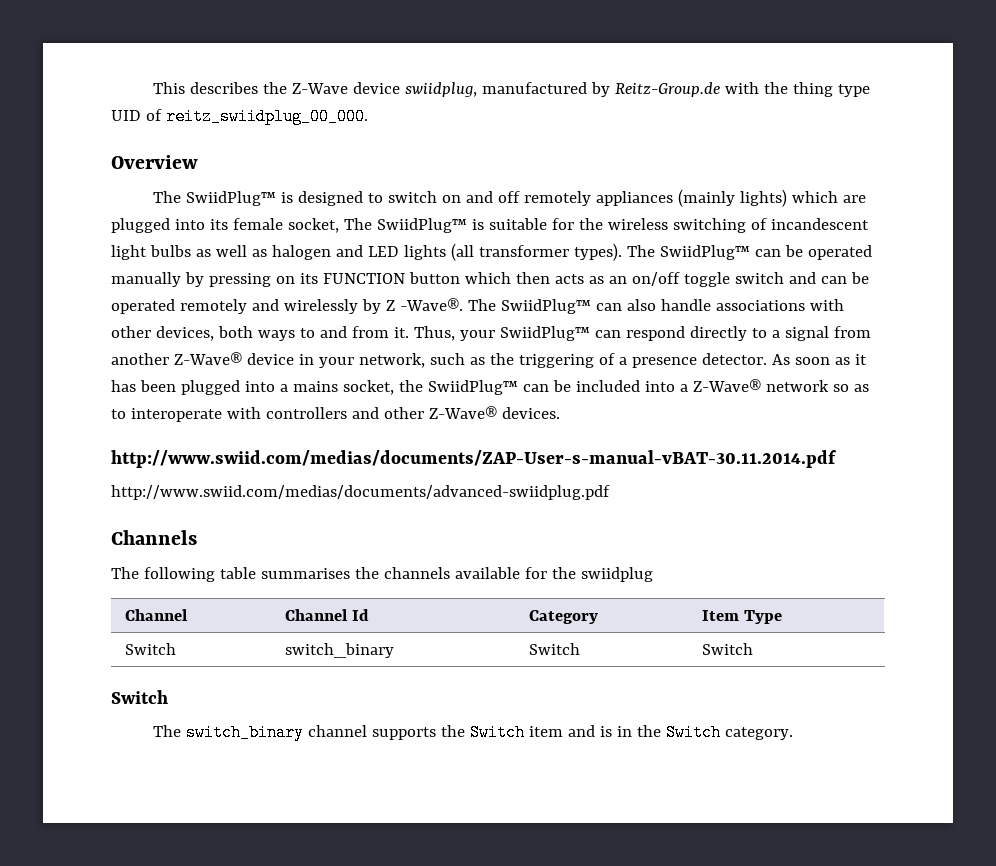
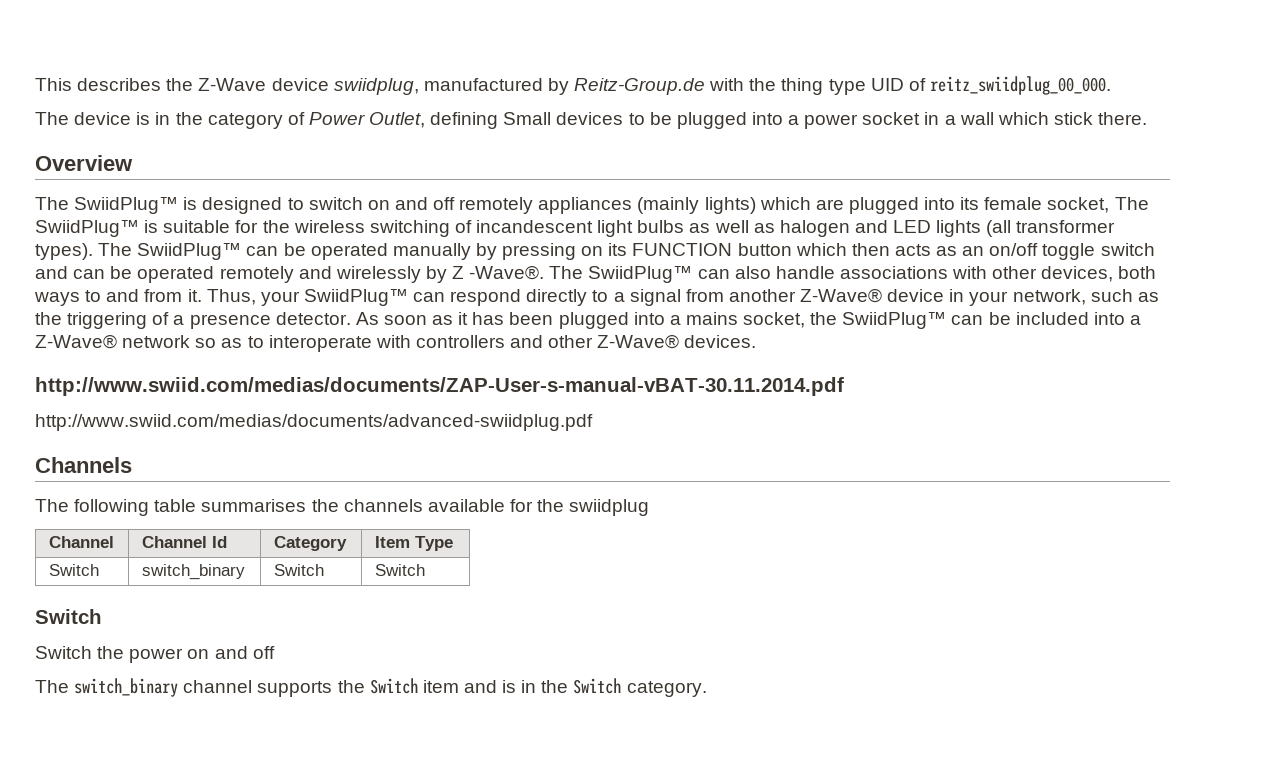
+ The device is in the category of Power Outlet, defining Small devices to be plugged into a power socket in a wall which stick there.
+ Switch the power on and off

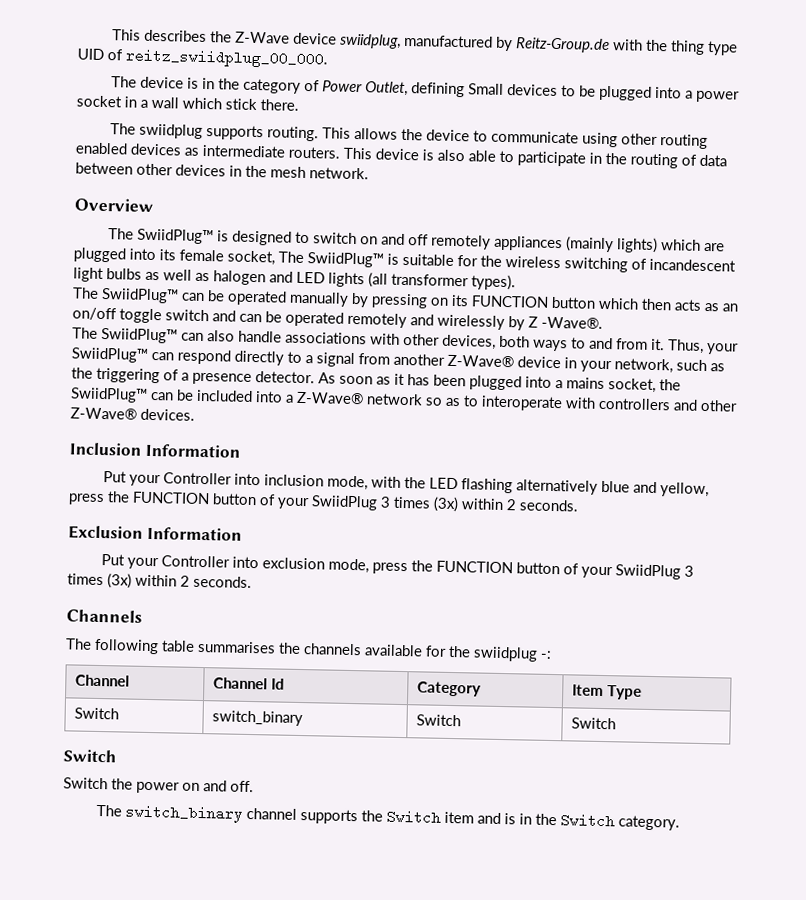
+ The swiidplug supports routing. This allows the device to communicate using other routing enabled devices as intermediate routers. This device is also able to participate in the routing of data between other devices in the mesh network.
- The SwiidPlug™ is designed to switch on and off remotely appliances (mainly lights) which are plugged into its female socket, The SwiidPlug™ is suitable for the wireless switching of incandescent light bulbs as well as halogen and LED lights (all transformer types). The SwiidPlug™ can be operated manually by pressing on its FUNCTION button which then acts as an on/off toggle switch and can be operated remotely and wirelessly by Z -Wave®. The SwiidPlug™ can also handle associations with other devices, both ways to and from it.
+ The SwiidPlug™ is designed to switch on and off remotely appliances (mainly lights) which are plugged into its female socket, The SwiidPlug™ is suitable for the wireless switching of incandescent light bulbs as well as halogen and LED lights (all transformer types).
+ The SwiidPlug™ can be operated manually by pressing on its FUNCTION button which then acts as an on/off toggle switch and can be operated remotely and wirelessly by Z -Wave®.
+ The SwiidPlug™ can also handle associations with other devices, both ways to and from it.
- http://www.swiid.com/medias/documents/ZAP-User-s-manual-vBAT-30.11.2014.pdf
- http://www.swiid.com/medias/documents/advanced-swiidplug.pdf
+ Inclusion Information
+ Put your Controller into inclusion mode, with the LED flashing alternatively blue and yellow, press the FUNCTION button of your SwiidPlug 3 times (3x) within 2 seconds.
+ Exclusion Information
+ Put your Controller into exclusion mode, press the FUNCTION button of your SwiidPlug 3 times (3x) within 2 seconds.
- The following table summarises the channels available for the swiidplug
+ The following table summarises the channels available for the swiidplug -:
- Switch the power on and off
+ Switch the power on and off.

